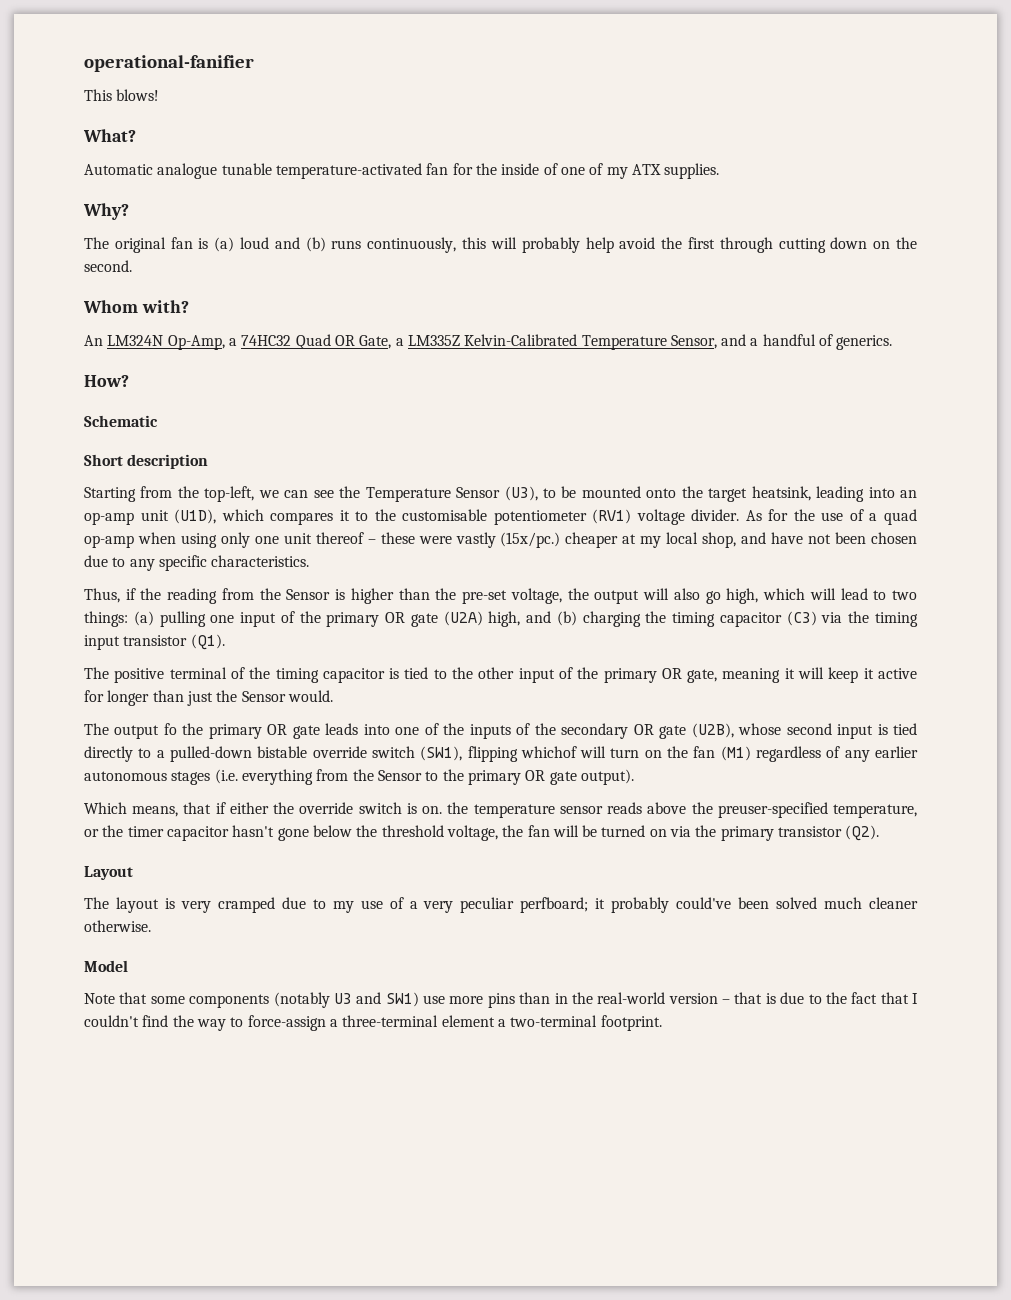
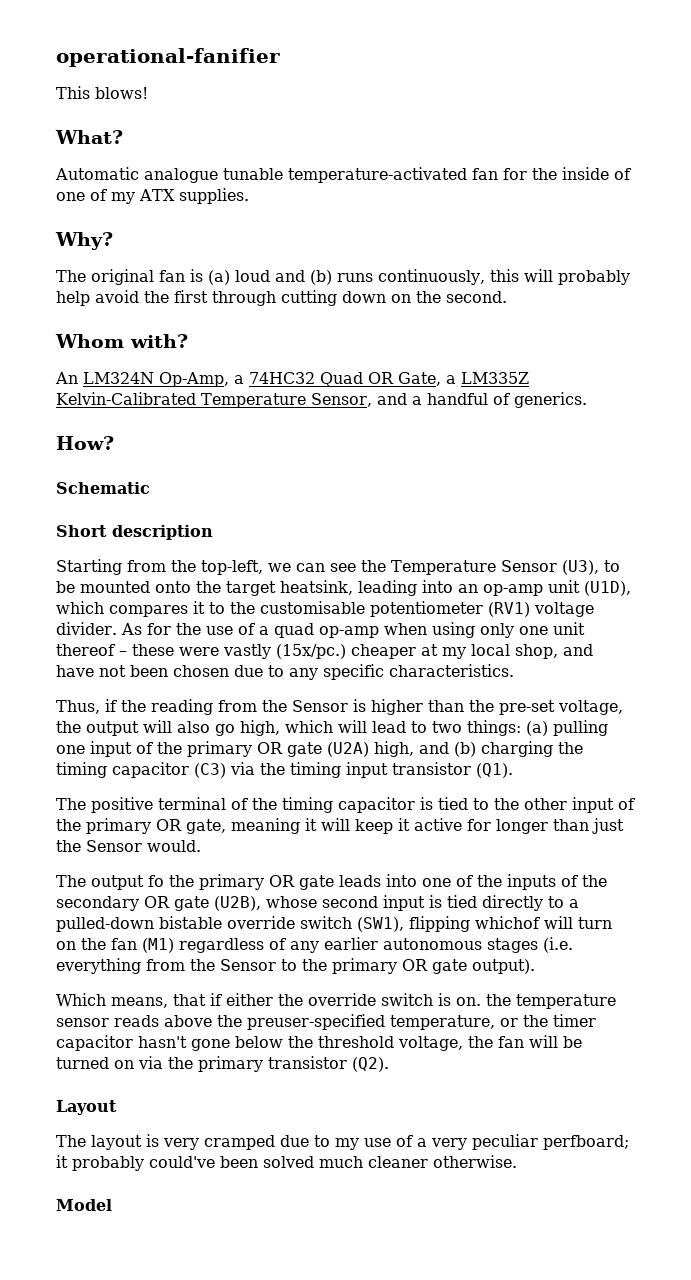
- Note that some components (notably U3 and SW1) use more pins than in the real-world version – that is due to the fact that I couldn't find the way to force-assign a three-terminal element a two-terminal footprint.

